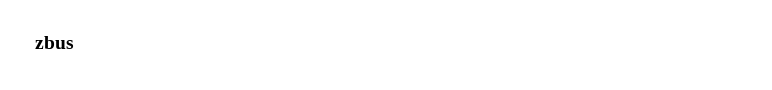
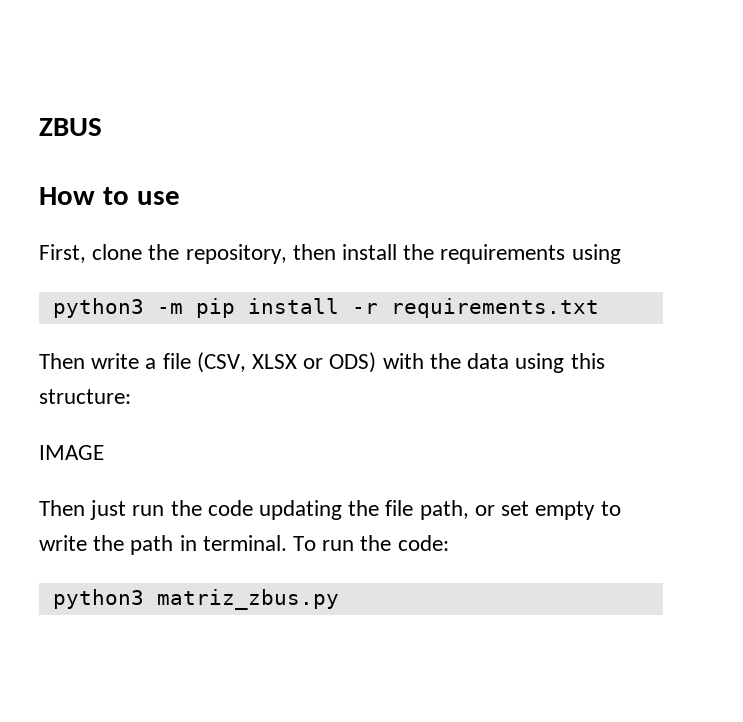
- zbus
+ ZBUS
+ How to use
+ First, clone the repository, then install the requirements using
+ python3 -m pip install -r requirements.txt
+ Then write a file (CSV, XLSX or ODS) with the data using this structure:
+ IMAGE
+ Then just run the code updating the file path, or set empty to write the path in terminal. To run the code:
+ python3 matriz_zbus.py

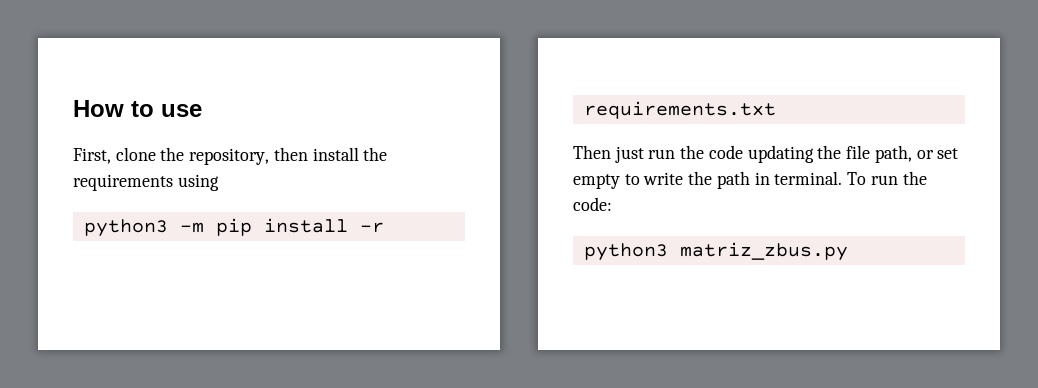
- ZBUS
- Then write a file (CSV, XLSX or ODS) with the data using this structure:
- IMAGE

